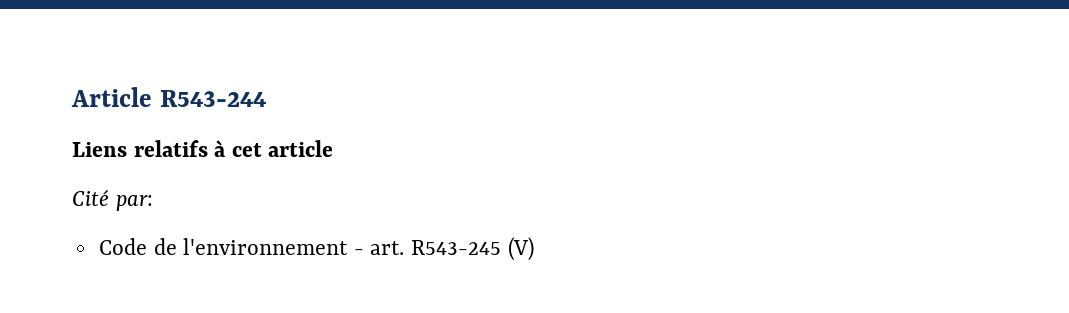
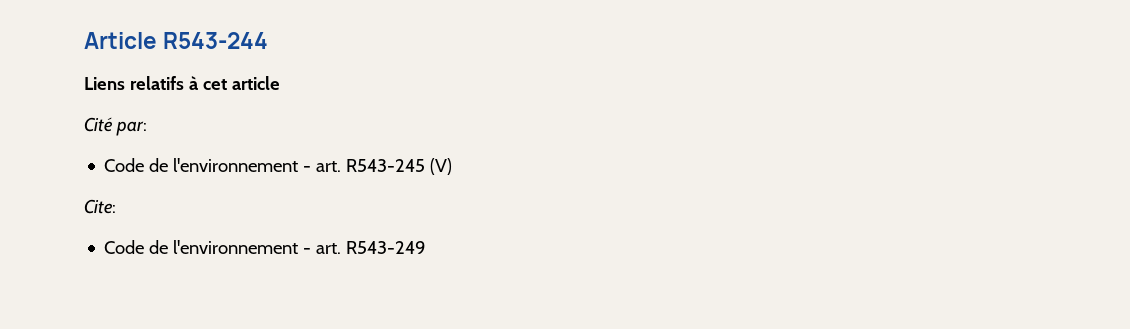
+ Cite:
+ Code de l'environnement - art. R543-249

